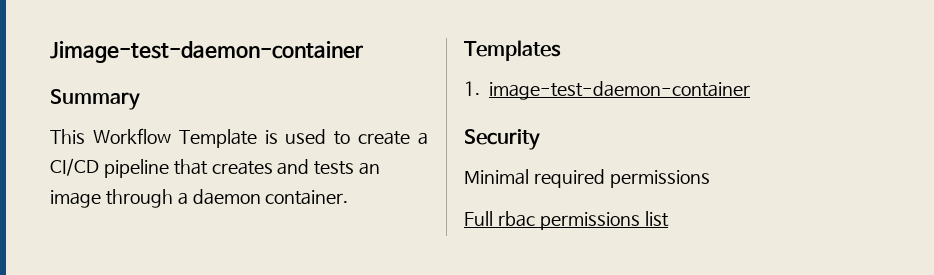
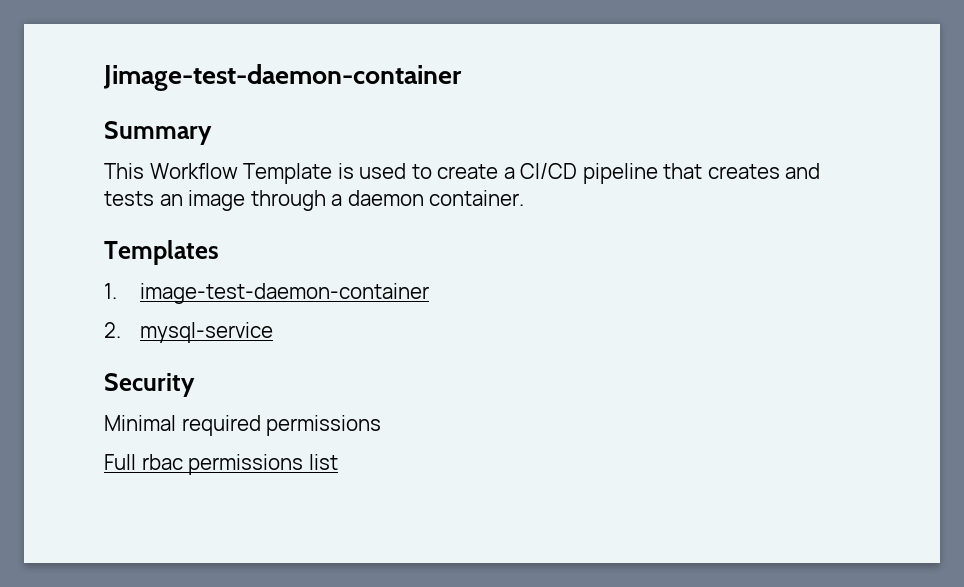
+ 2. mysql-service

